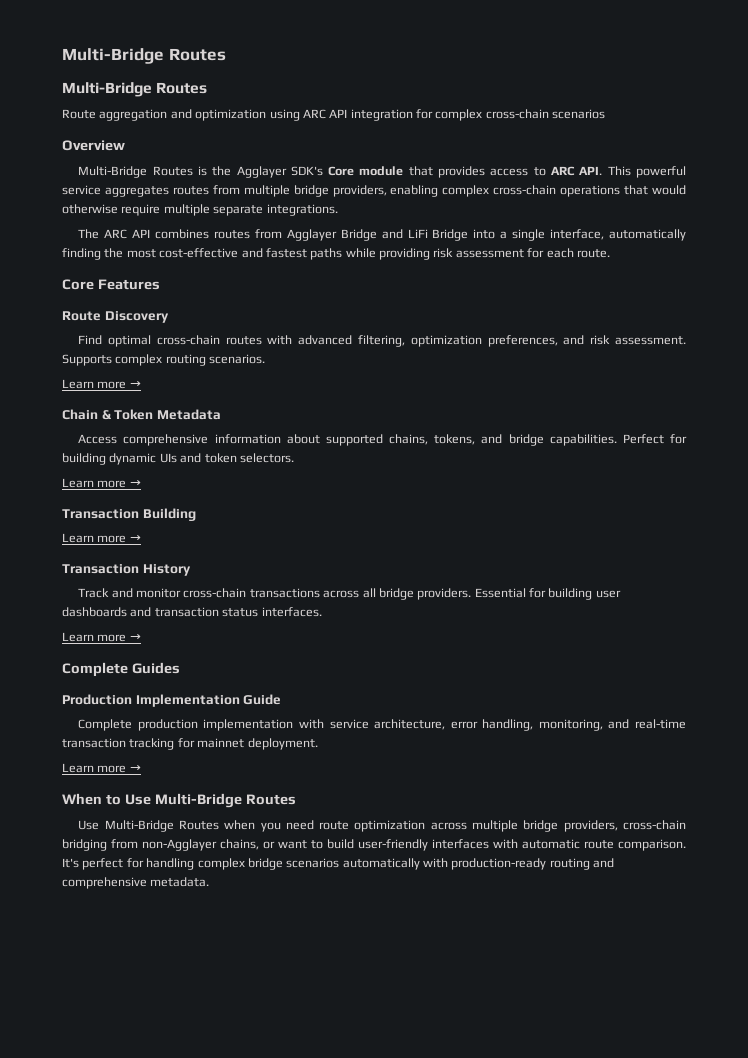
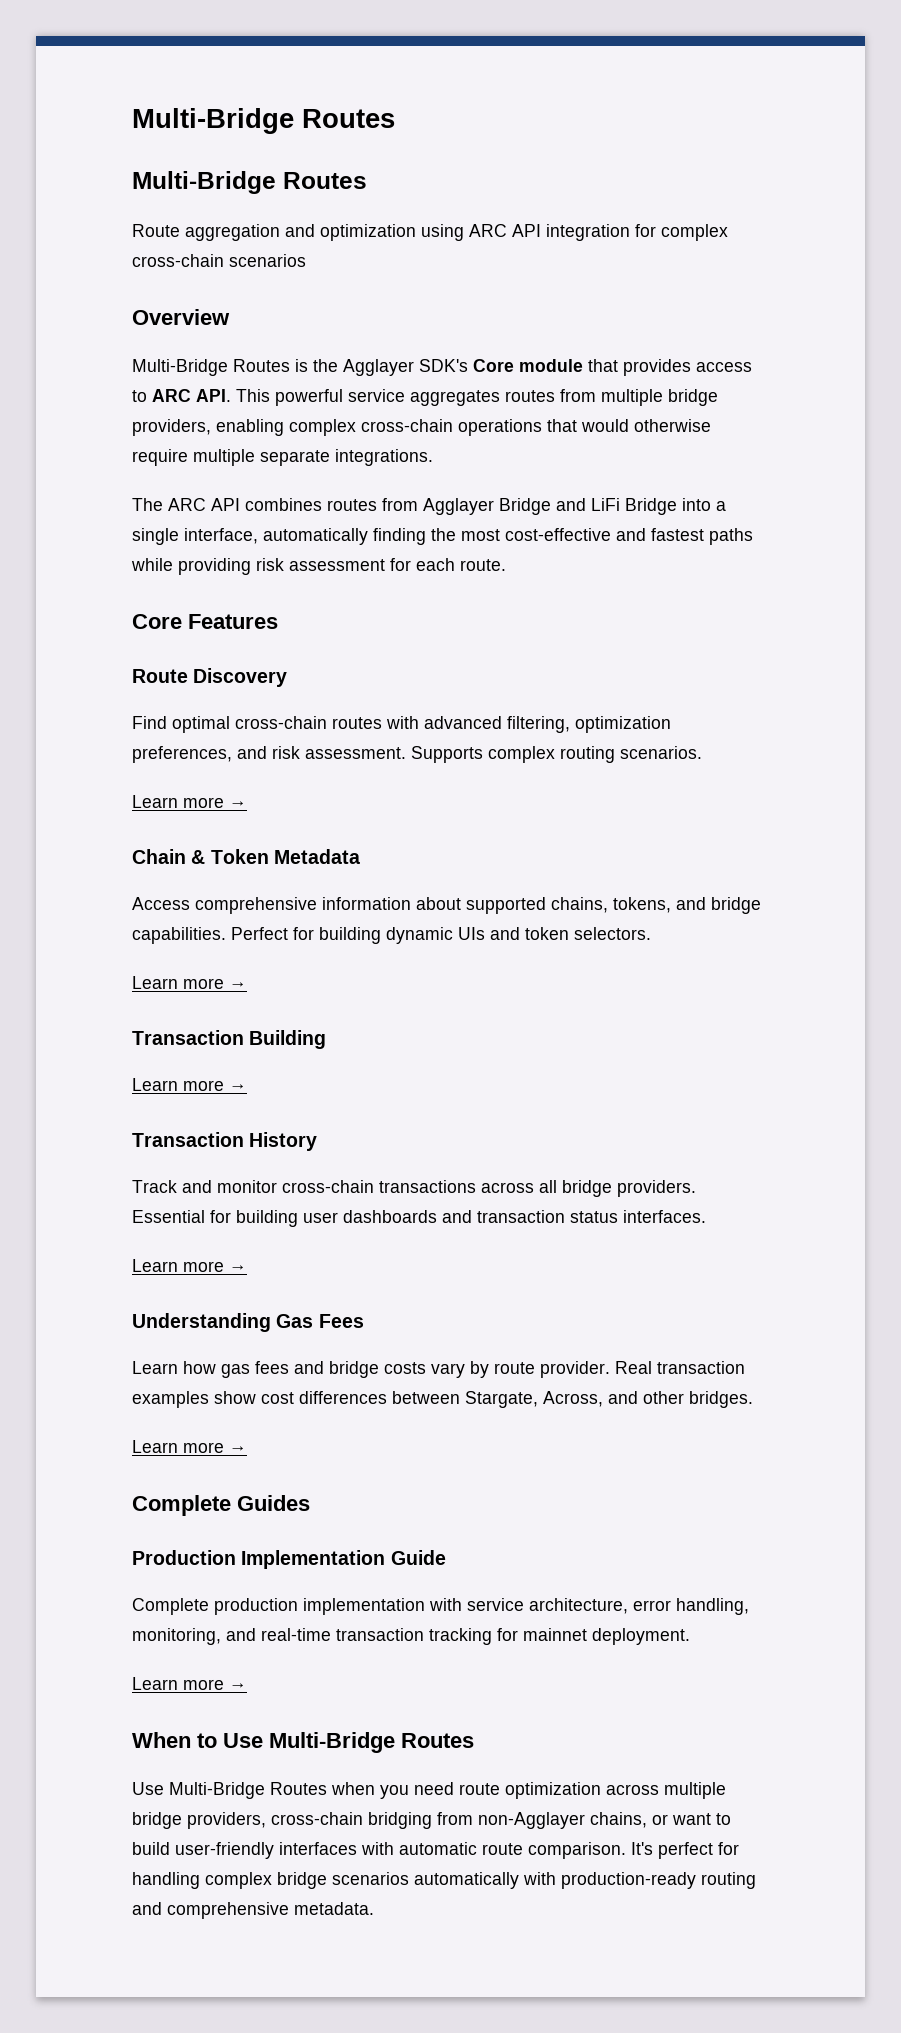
+ Understanding Gas Fees
+ Learn how gas fees and bridge costs vary by route provider. Real transaction examples show cost differences between Stargate, Across, and other bridges.
+ Learn more →

